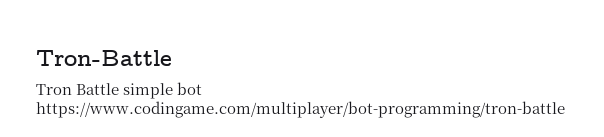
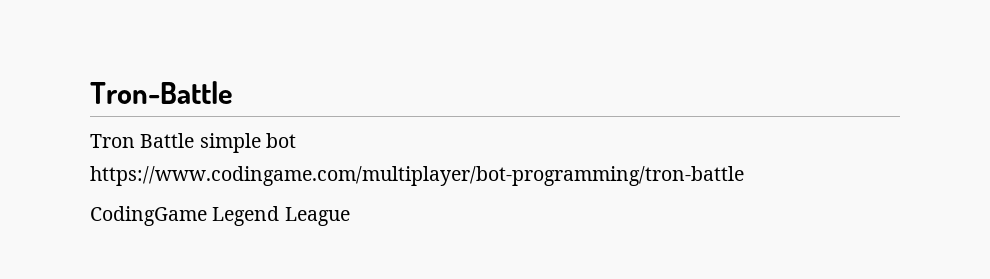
+ CodingGame Legend League

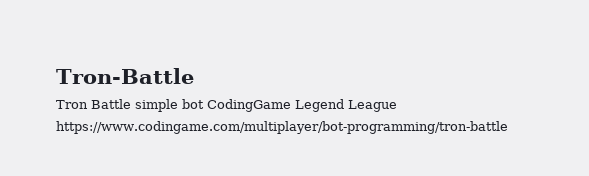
- Tron Battle simple bot https://www.codingame.com/multiplayer/bot-programming/tron-battle
- CodingGame Legend League
+ Tron Battle simple bot CodingGame Legend League
+ https://www.codingame.com/multiplayer/bot-programming/tron-battle

